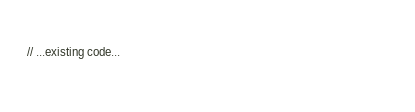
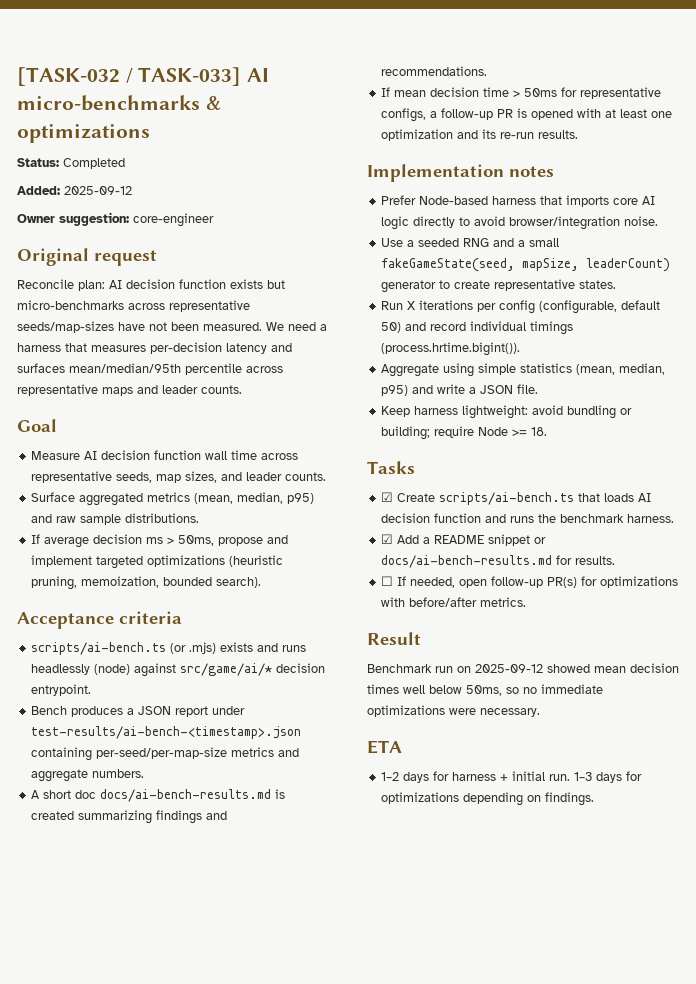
- // ...existing code...
+ [TASK-032 / TASK-033] AI micro-benchmarks & optimizations
+ Status: Completed
+ Added: 2025-09-12
+ Owner suggestion: core-engineer
+ Original request
+ Reconcile plan: AI decision function exists but micro-benchmarks across representative seeds/map-sizes have not been measured. We need a harness that measures per-decision latency and surfaces mean/median/95th percentile across representative maps and leader counts.
+ Goal
+ Measure AI decision function wall time across representative seeds, map sizes, and leader counts.
+ Surface aggregated metrics (mean, median, p95) and raw sample distributions.
+ If average decision ms > 50ms, propose and implement targeted optimizations (heuristic pruning, memoization, bounded search).
+ Acceptance criteria
+ scripts/ai-bench.ts (or .mjs) exists and runs headlessly (node) against src/game/ai/* decision entrypoint.
+ Bench produces a JSON report under test-results/ai-bench-<timestamp>.json containing per-seed/per-map-size metrics and aggregate numbers.
+ A short doc docs/ai-bench-results.md is created summarizing findings and recommendations.
+ If mean decision time > 50ms for representative configs, a follow-up PR is opened with at least one optimization and its re-run results.
+ Implementation notes
+ Prefer Node-based harness that imports core AI logic directly to avoid browser/integration noise.
+ Use a seeded RNG and a small fakeGameState(seed, mapSize, leaderCount) generator to create representative states.
+ Run X iterations per config (configurable, default 50) and record individual timings (process.hrtime.bigint()).
+ Aggregate using simple statistics (mean, median, p95) and write a JSON file.
+ Keep harness lightweight: avoid bundling or building; require Node >= 18.
+ Tasks
+ ☑ Create scripts/ai-bench.ts that loads AI decision function and runs the benchmark harness.
+ ☑ Add a README snippet or docs/ai-bench-results.md for results.
+ ☐ If needed, open follow-up PR(s) for optimizations with before/after metrics.
+ Result
+ Benchmark run on 2025-09-12 showed mean decision times well below 50ms, so no immediate optimizations were necessary.
+ ETA
+ 1–2 days for harness + initial run. 1–3 days for optimizations depending on findings.

